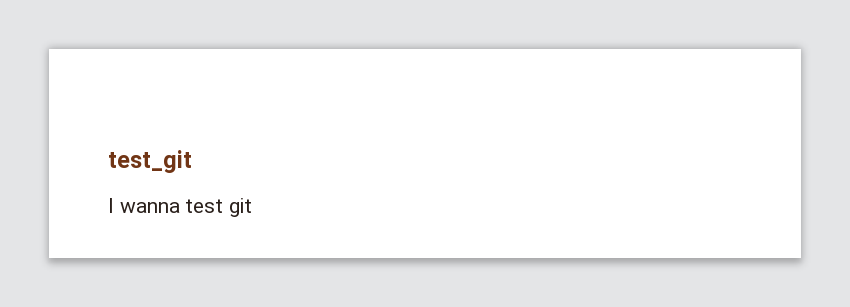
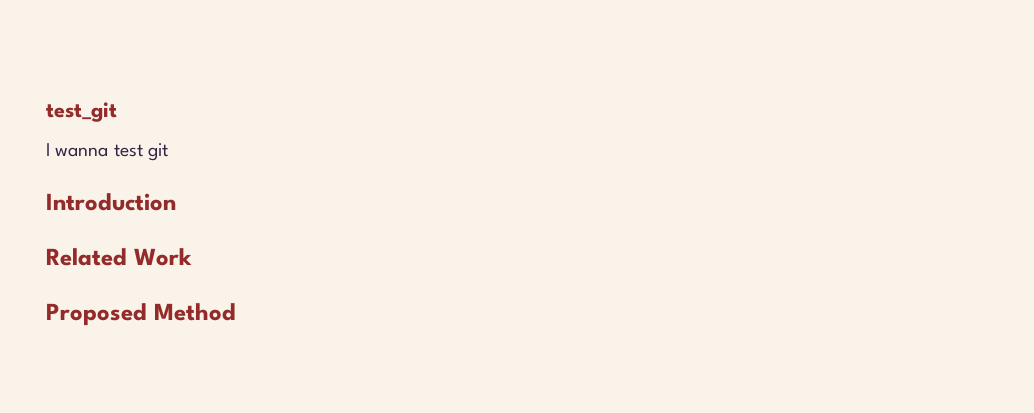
+ Introduction
+ Related Work
+ Proposed Method

